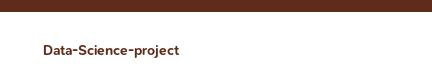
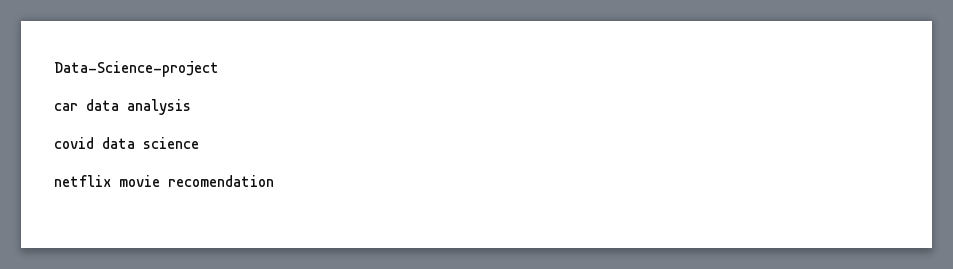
+ car data analysis
+ covid data science
+ netflix movie recomendation

